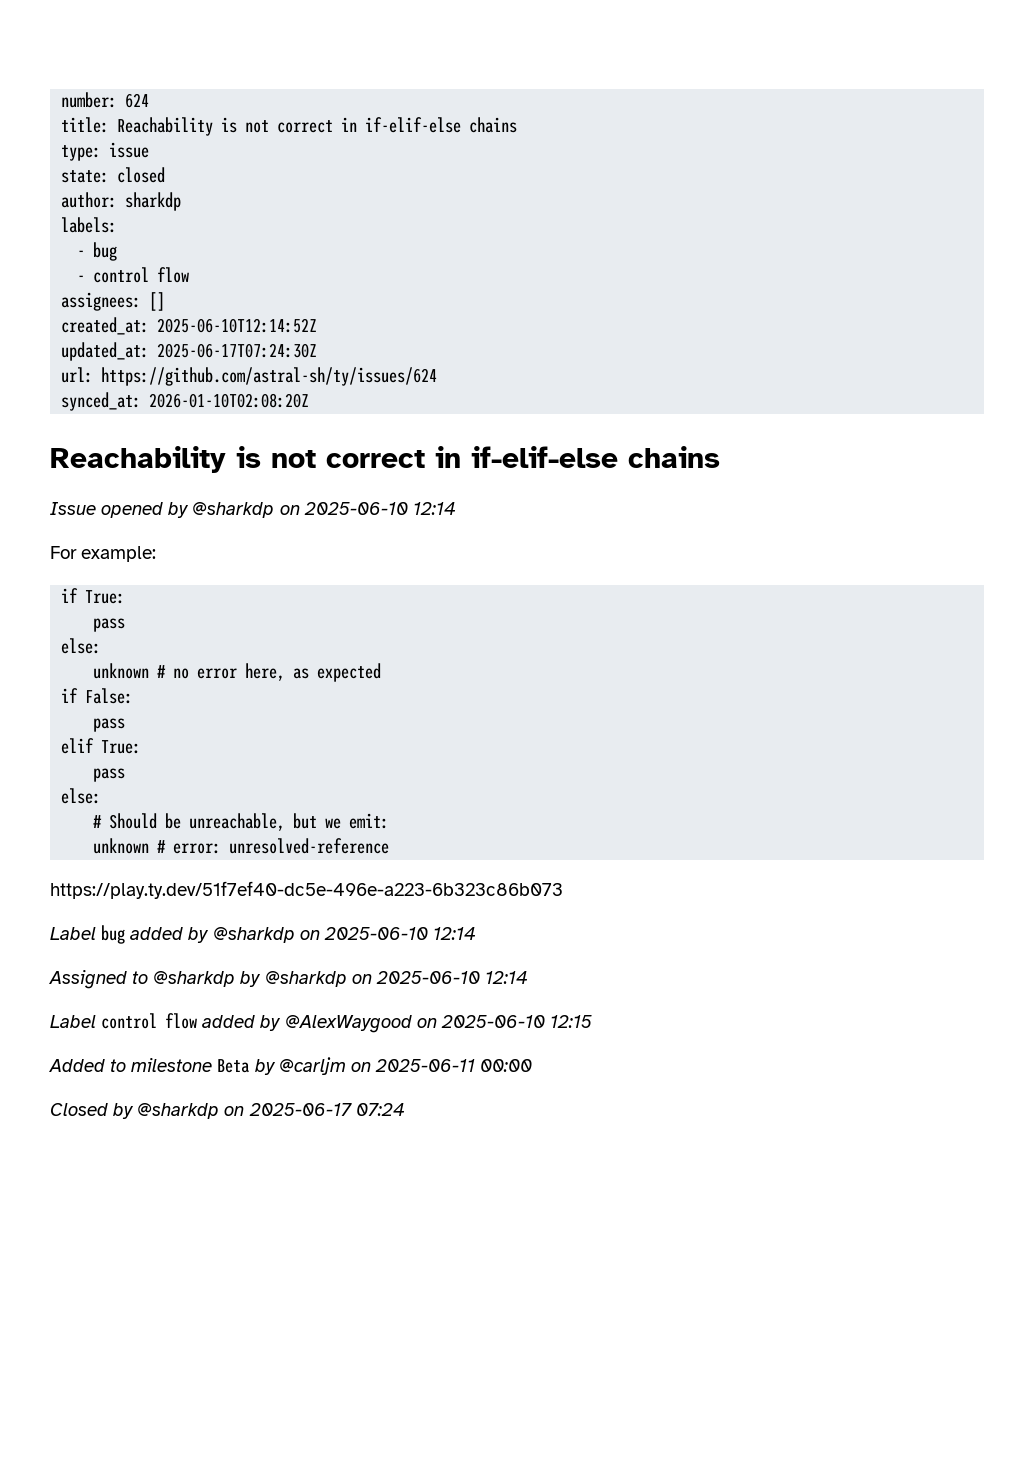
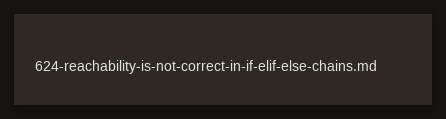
- number: 624
- title: Reachability is not correct in if-elif-else chains
- type: issue
- state: closed
- author: sharkdp
- labels:
- - bug
- - control flow
- assignees: []
- created_at: 2025-06-10T12:14:52Z
- updated_at: 2025-06-17T07:24:30Z
- url: https://github.com/astral-sh/ty/issues/624
- synced_at: 2026-01-10T02:08:20Z
- Reachability is not correct in if-elif-else chains
- Issue opened by @sharkdp on 2025-06-10 12:14
- For example:
- if True:
- pass
- else:
- unknown # no error here, as expected
- if False:
- pass
- elif True:
- pass
- else:
- # Should be unreachable, but we emit:
- unknown # error: unresolved-reference
- https://play.ty.dev/51f7ef40-dc5e-496e-a223-6b323c86b073
- Label bug added by @sharkdp on 2025-06-10 12:14
- Assigned to @sharkdp by @sharkdp on 2025-06-10 12:14
- Label control flow added by @AlexWaygood on 2025-06-10 12:15
- Added to milestone Beta by @carljm on 2025-06-11 00:00
- Closed by @sharkdp on 2025-06-17 07:24
+ 624-reachability-is-not-correct-in-if-elif-else-chains.md

